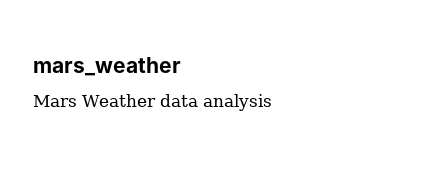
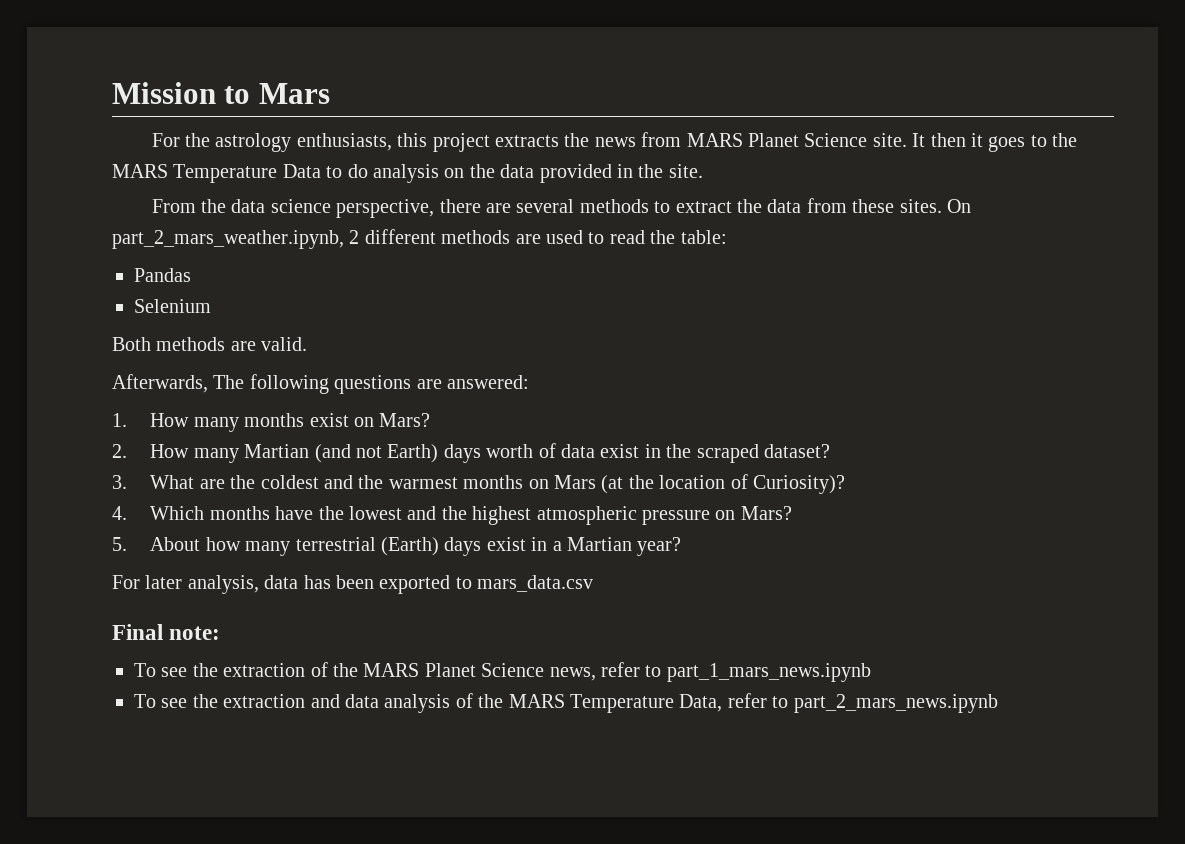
- mars_weather
- Mars Weather data analysis
+ Mission to Mars
+ For the astrology enthusiasts, this project extracts the news from MARS Planet Science site. It then it goes to the MARS Temperature Data to do analysis on the data provided in the site.
+ From the data science perspective, there are several methods to extract the data from these sites. On part_2_mars_weather.ipynb, 2 different methods are used to read the table:
+ Pandas
+ Selenium
+ Both methods are valid.
+ Afterwards, The following questions are answered:
+ 1. How many months exist on Mars?
+ 2. How many Martian (and not Earth) days worth of data exist in the scraped dataset?
+ 3. What are the coldest and the warmest months on Mars (at the location of Curiosity)?
+ 4. Which months have the lowest and the highest atmospheric pressure on Mars?
+ 5. About how many terrestrial (Earth) days exist in a Martian year?
+ For later analysis, data has been exported to mars_data.csv
+ Final note:
+ To see the extraction of the MARS Planet Science news, refer to part_1_mars_news.ipynb
+ To see the extraction and data analysis of the MARS Temperature Data, refer to part_2_mars_news.ipynb

